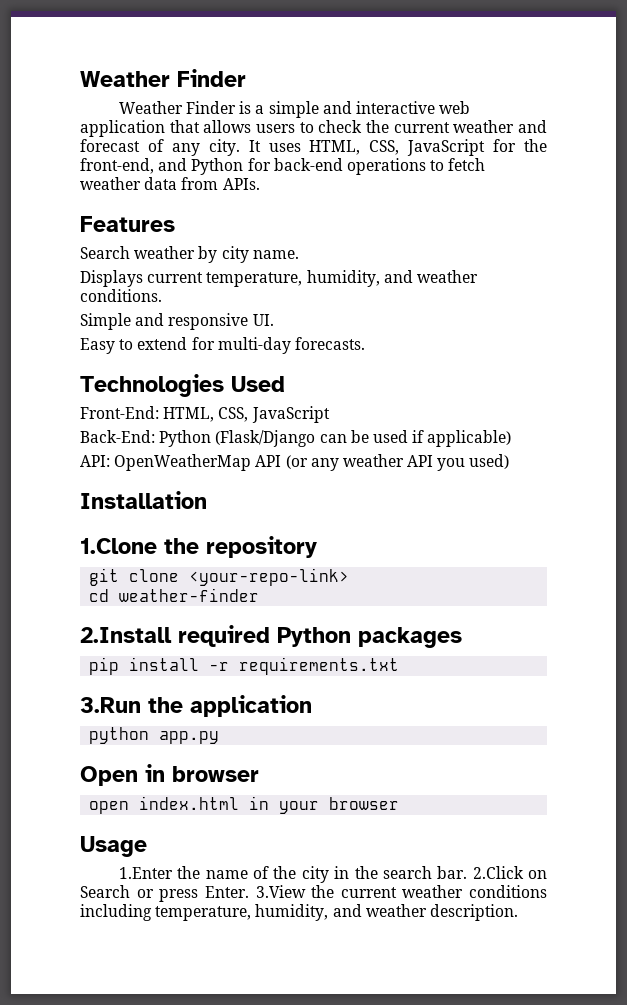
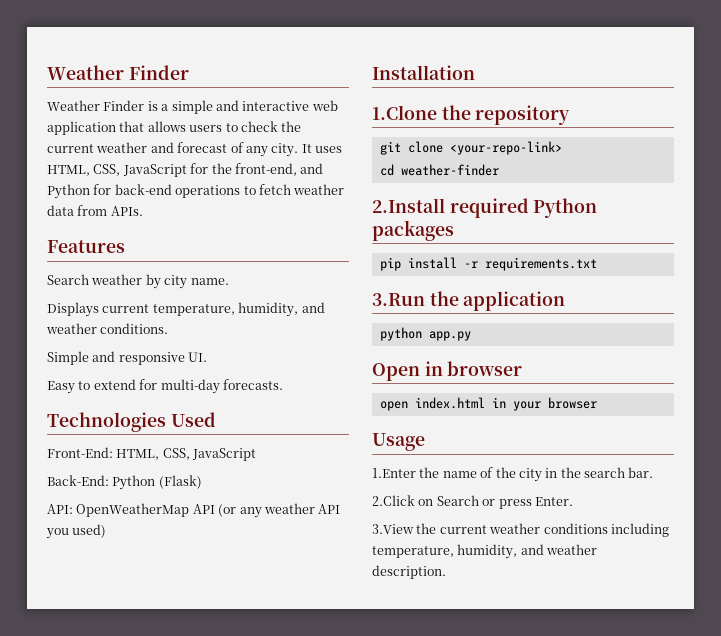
- Back-End: Python (Flask/Django can be used if applicable)
+ Back-End: Python (Flask)
- 1.Enter the name of the city in the search bar. 2.Click on Search or press Enter. 3.View the current weather conditions including temperature, humidity, and weather description.
+ 1.Enter the name of the city in the search bar.
+ 2.Click on Search or press Enter.
+ 3.View the current weather conditions including temperature, humidity, and weather description.

